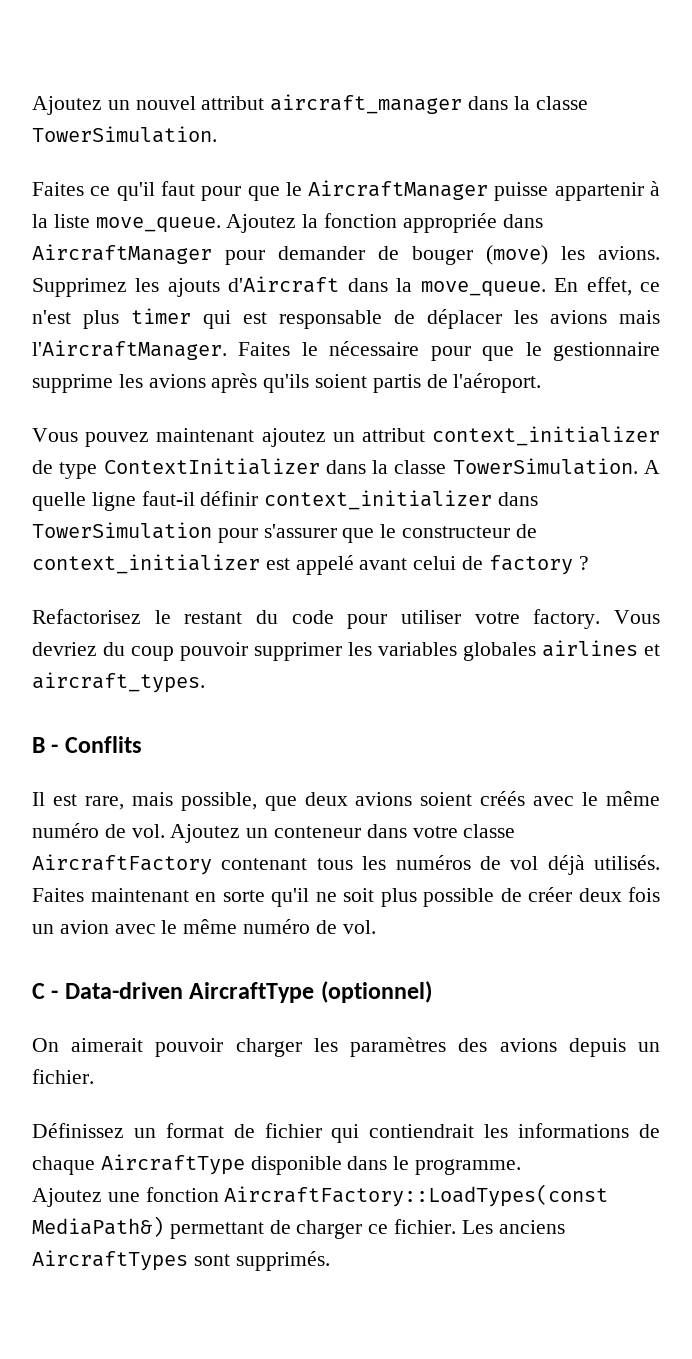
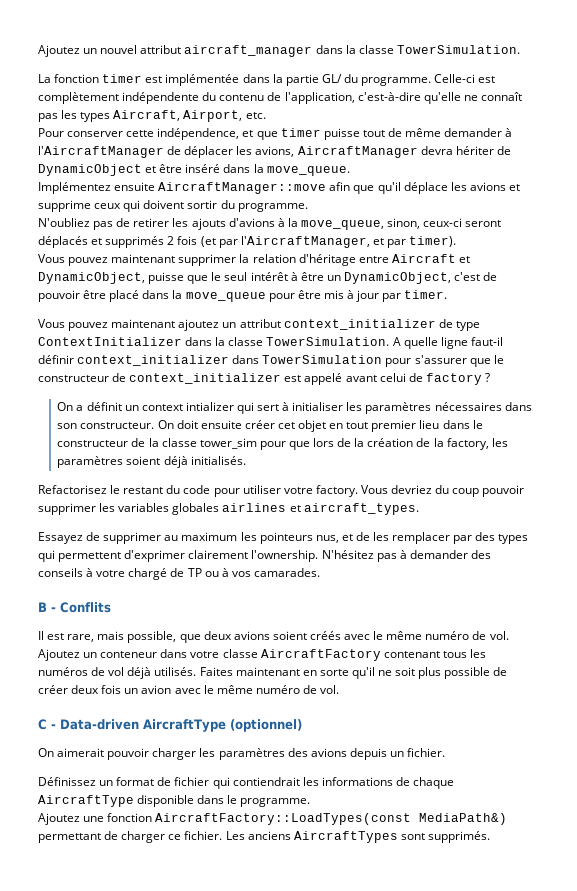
- Faites ce qu'il faut pour que le AircraftManager puisse appartenir à la liste move_queue. Ajoutez la fonction appropriée dans AircraftManager pour demander de bouger (move) les avions. Supprimez les ajouts d'Aircraft dans la move_queue. En effet, ce n'est plus timer qui est responsable de déplacer les avions mais l'AircraftManager. Faites le nécessaire pour que le gestionnaire supprime les avions après qu'ils soient partis de l'aéroport.
+ La fonction timer est implémentée dans la partie GL/ du programme. Celle-ci est complètement indépendente du contenu de l'application, c'est-à-dire qu'elle ne connaît pas les types Aircraft, Airport, etc.
+ Pour conserver cette indépendence, et que timer puisse tout de même demander à l'AircraftManager de déplacer les avions, AircraftManager devra hériter de DynamicObject et être inséré dans la move_queue.
+ Implémentez ensuite AircraftManager::move afin que qu'il déplace les avions et supprime ceux qui doivent sortir du programme.
+ N'oubliez pas de retirer les ajouts d'avions à la move_queue, sinon, ceux-ci seront déplacés et supprimés 2 fois (et par l'AircraftManager, et par timer).
+ Vous pouvez maintenant supprimer la relation d'héritage entre Aircraft et DynamicObject, puisse que le seul intérêt à être un DynamicObject, c'est de pouvoir être placé dans la move_queue pour être mis à jour par timer.
+ On a définit un context intializer qui sert à initialiser les paramètres nécessaires dans son constructeur. On doit ensuite créer cet objet en tout premier lieu dans le constructeur de la classe tower_sim pour que lors de la création de la factory, les paramètres soient déjà initialisés.
+ Essayez de supprimer au maximum les pointeurs nus, et de les remplacer par des types qui permettent d'exprimer clairement l'ownership. N'hésitez pas à demander des conseils à votre chargé de TP ou à vos camarades.

